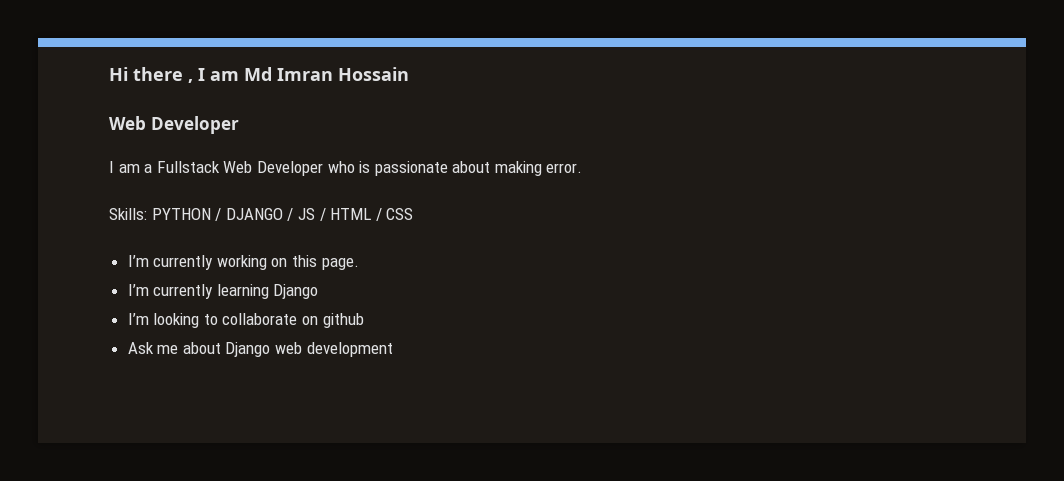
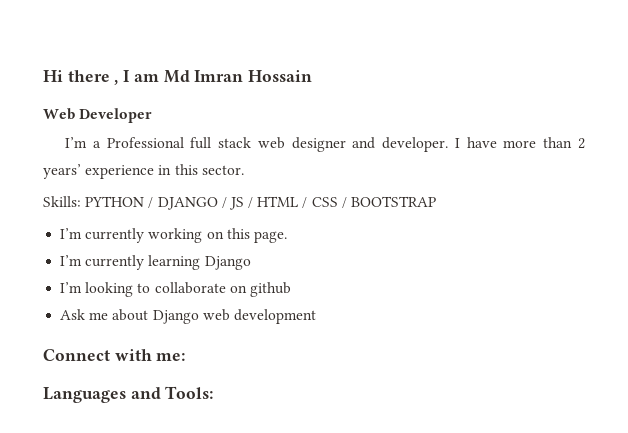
- I am a Fullstack Web Developer who is passionate about making error.
+ I’m a Professional full stack web designer and developer. I have more than 2 years’ experience in this sector.
- Skills: PYTHON / DJANGO / JS / HTML / CSS
+ Skills: PYTHON / DJANGO / JS / HTML / CSS / BOOTSTRAP
+ Connect with me:
+ Languages and Tools:

